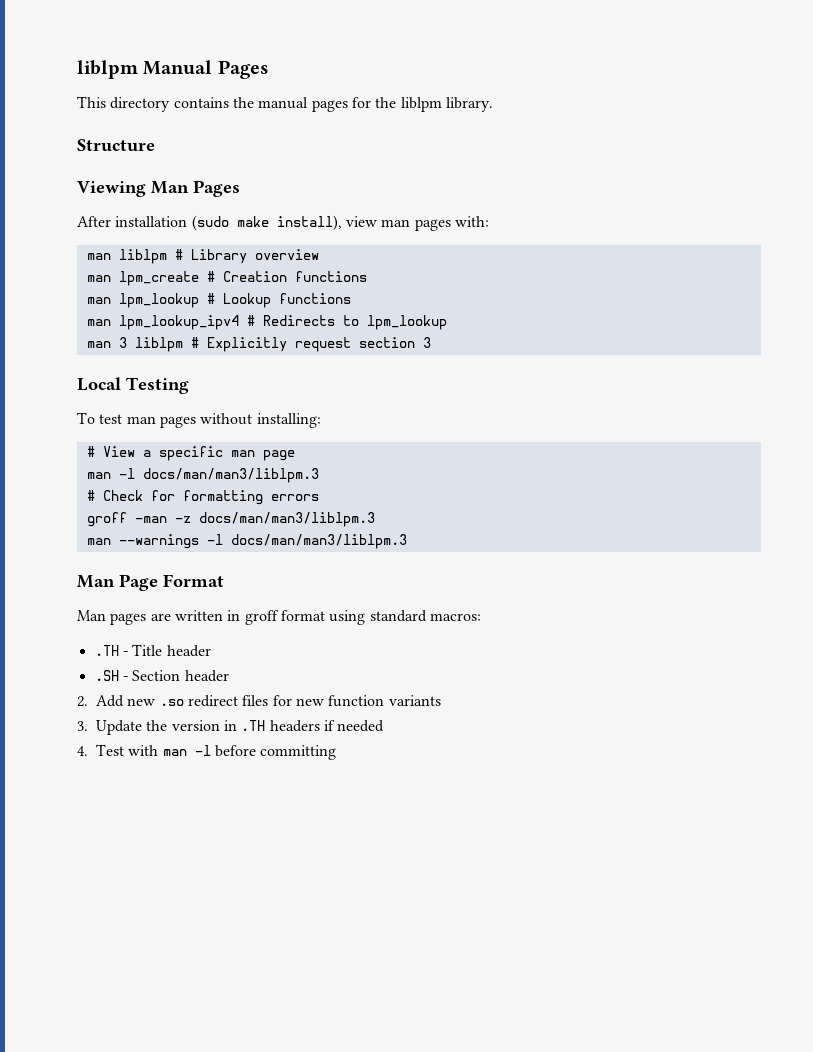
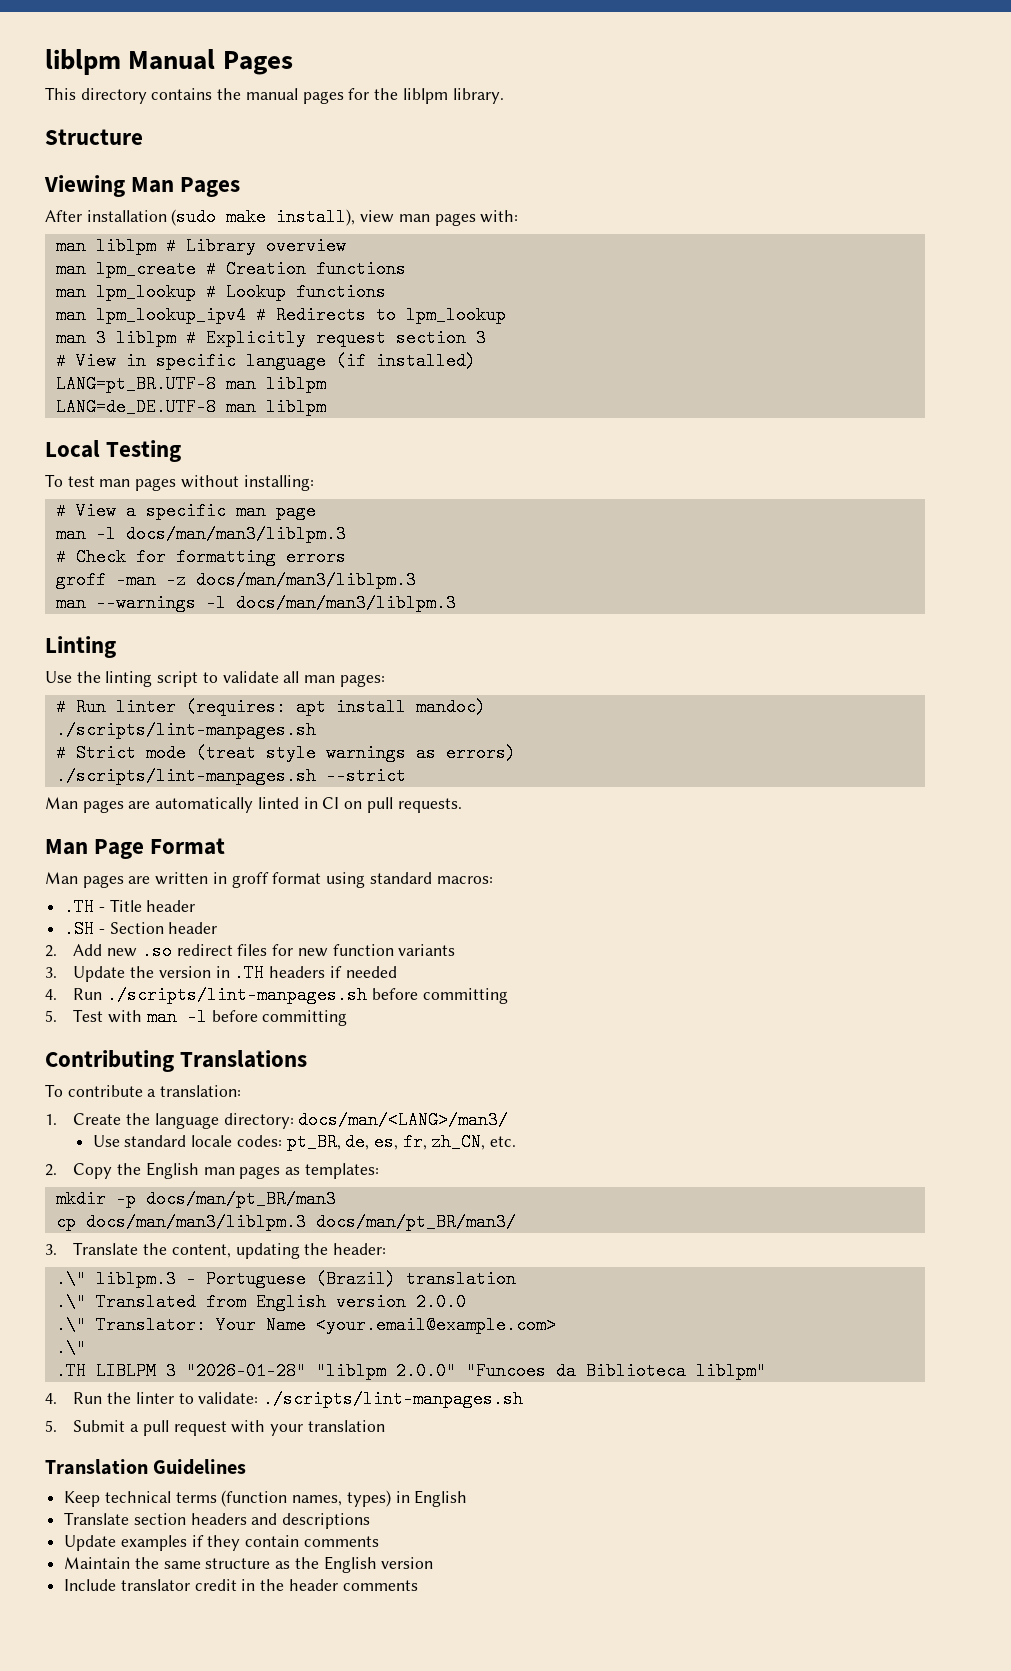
+ # View in specific language (if installed)
+ LANG=pt_BR.UTF-8 man liblpm
+ LANG=de_DE.UTF-8 man liblpm
+ Linting
+ Use the linting script to validate all man pages:
+ # Run linter (requires: apt install mandoc)
+ ./scripts/lint-manpages.sh
+ # Strict mode (treat style warnings as errors)
+ ./scripts/lint-manpages.sh --strict
+ Man pages are automatically linted in CI on pull requests.
- 4. Test with man -l before committing
+ 4. Run ./scripts/lint-manpages.sh before committing
+ 5. Test with man -l before committing
+ Contributing Translations
+ To contribute a translation:
+ 1. Create the language directory: docs/man/<LANG>/man3/
+ Use standard locale codes: pt_BR, de, es, fr, zh_CN, etc.
+ 2. Copy the English man pages as templates:
+ mkdir -p docs/man/pt_BR/man3
+ cp docs/man/man3/liblpm.3 docs/man/pt_BR/man3/
+ 3. Translate the content, updating the header:
+ .\" liblpm.3 - Portuguese (Brazil) translation
+ .\" Translated from English version 2.0.0
+ .\" Translator: Your Name <your.email@example.com>
+ .\"
+ .TH LIBLPM 3 "2026-01-28" "liblpm 2.0.0" "Funcoes da Biblioteca liblpm"
+ 4. Run the linter to validate: ./scripts/lint-manpages.sh
+ 5. Submit a pull request with your translation
+ Translation Guidelines
+ Keep technical terms (function names, types) in English
+ Translate section headers and descriptions
+ Update examples if they contain comments
+ Maintain the same structure as the English version
+ Include translator credit in the header comments

